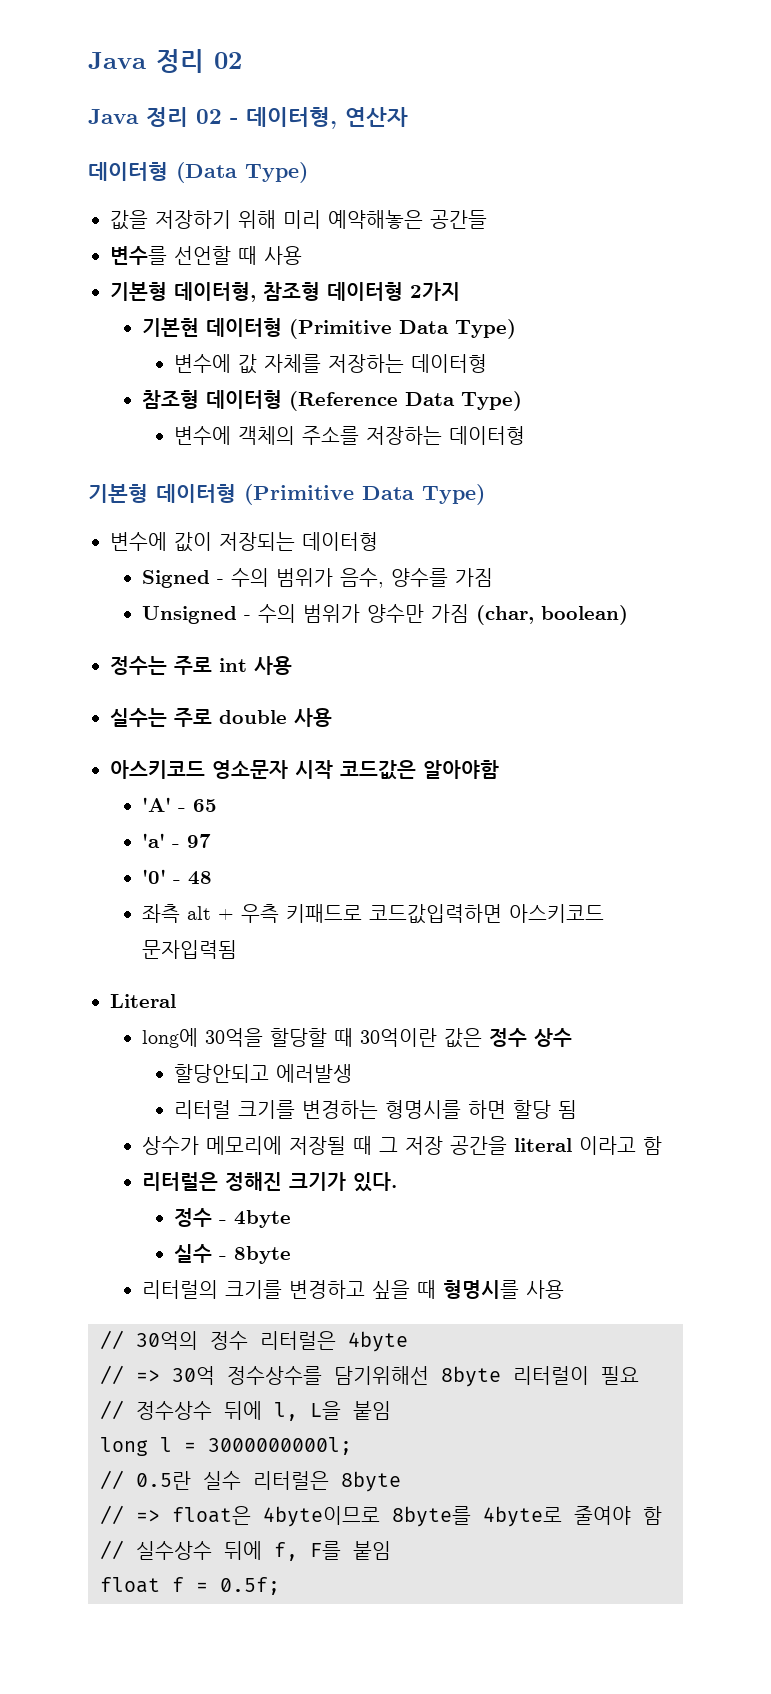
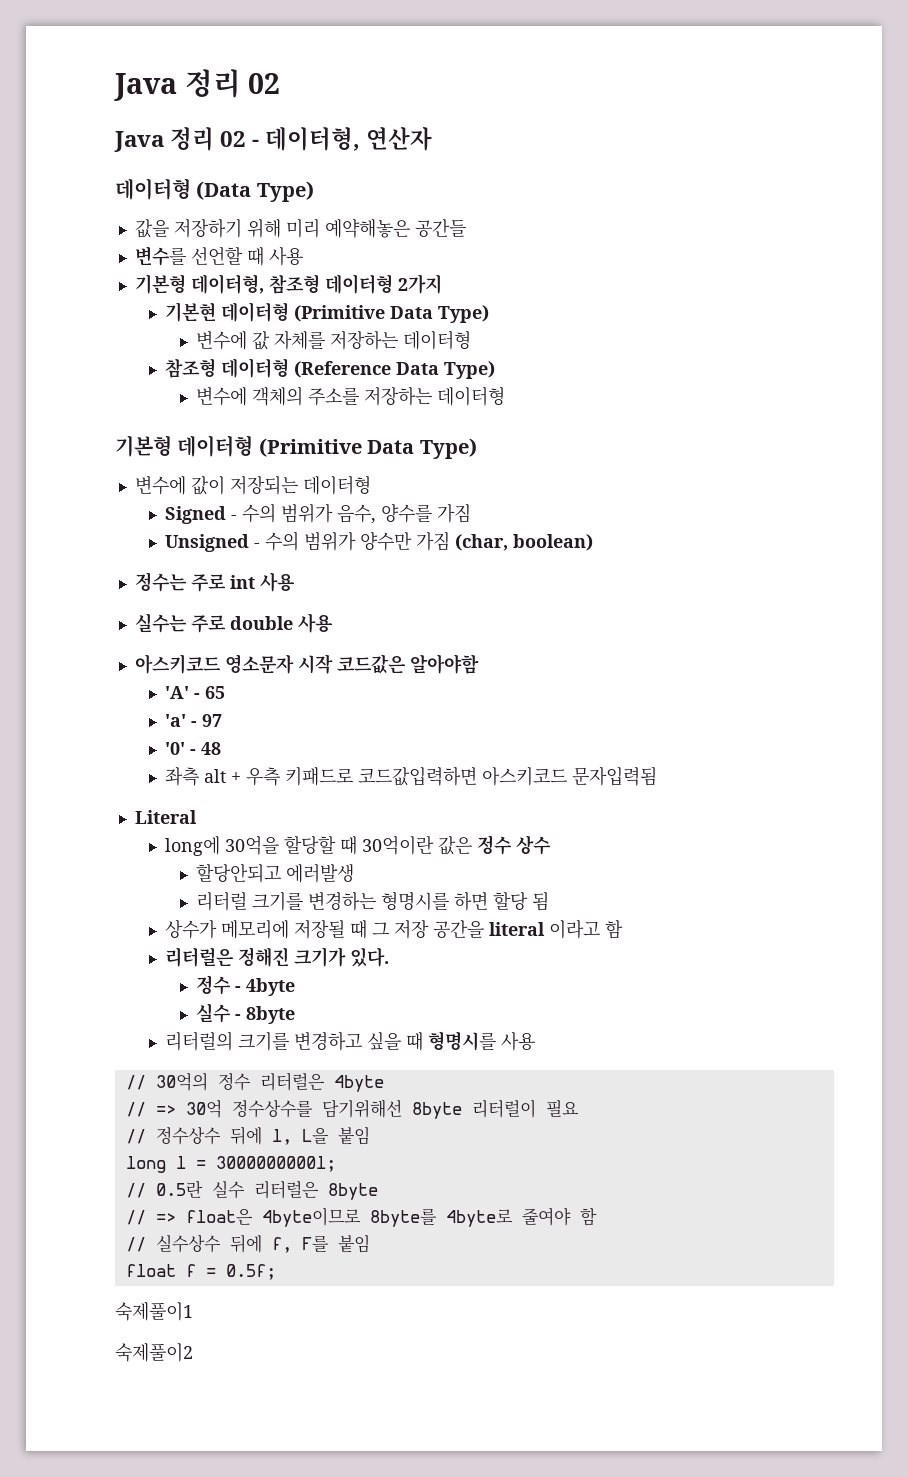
+ 숙제풀이1
+ 숙제풀이2

